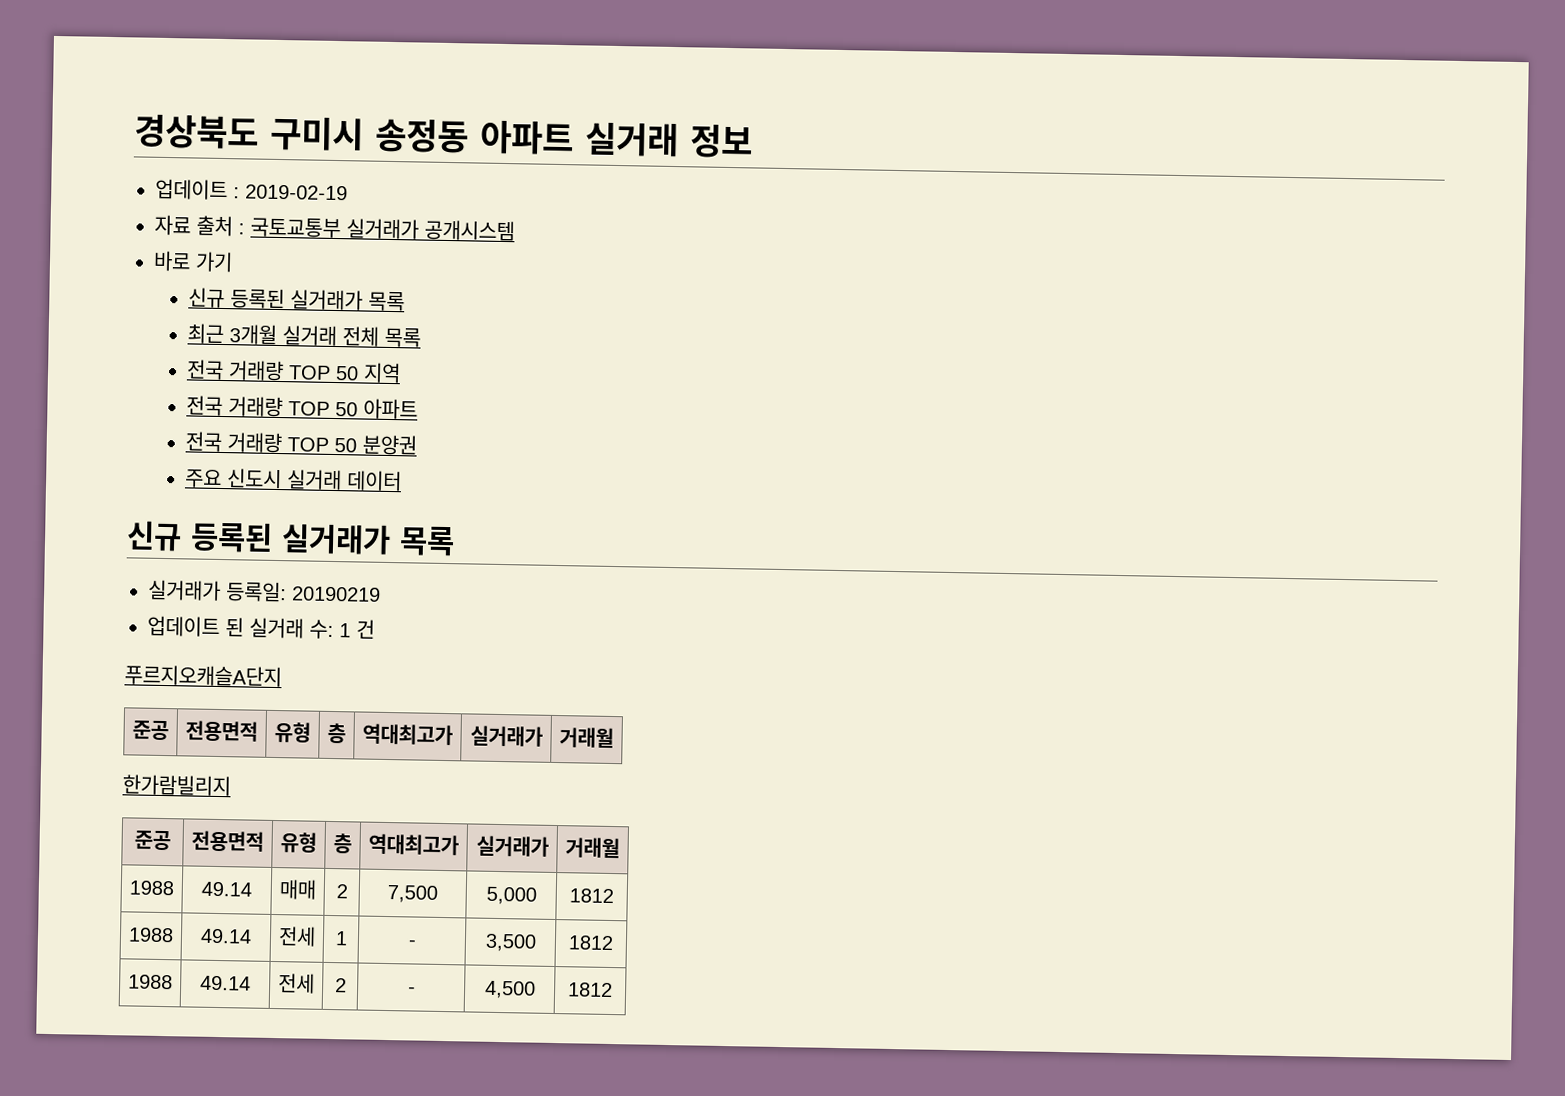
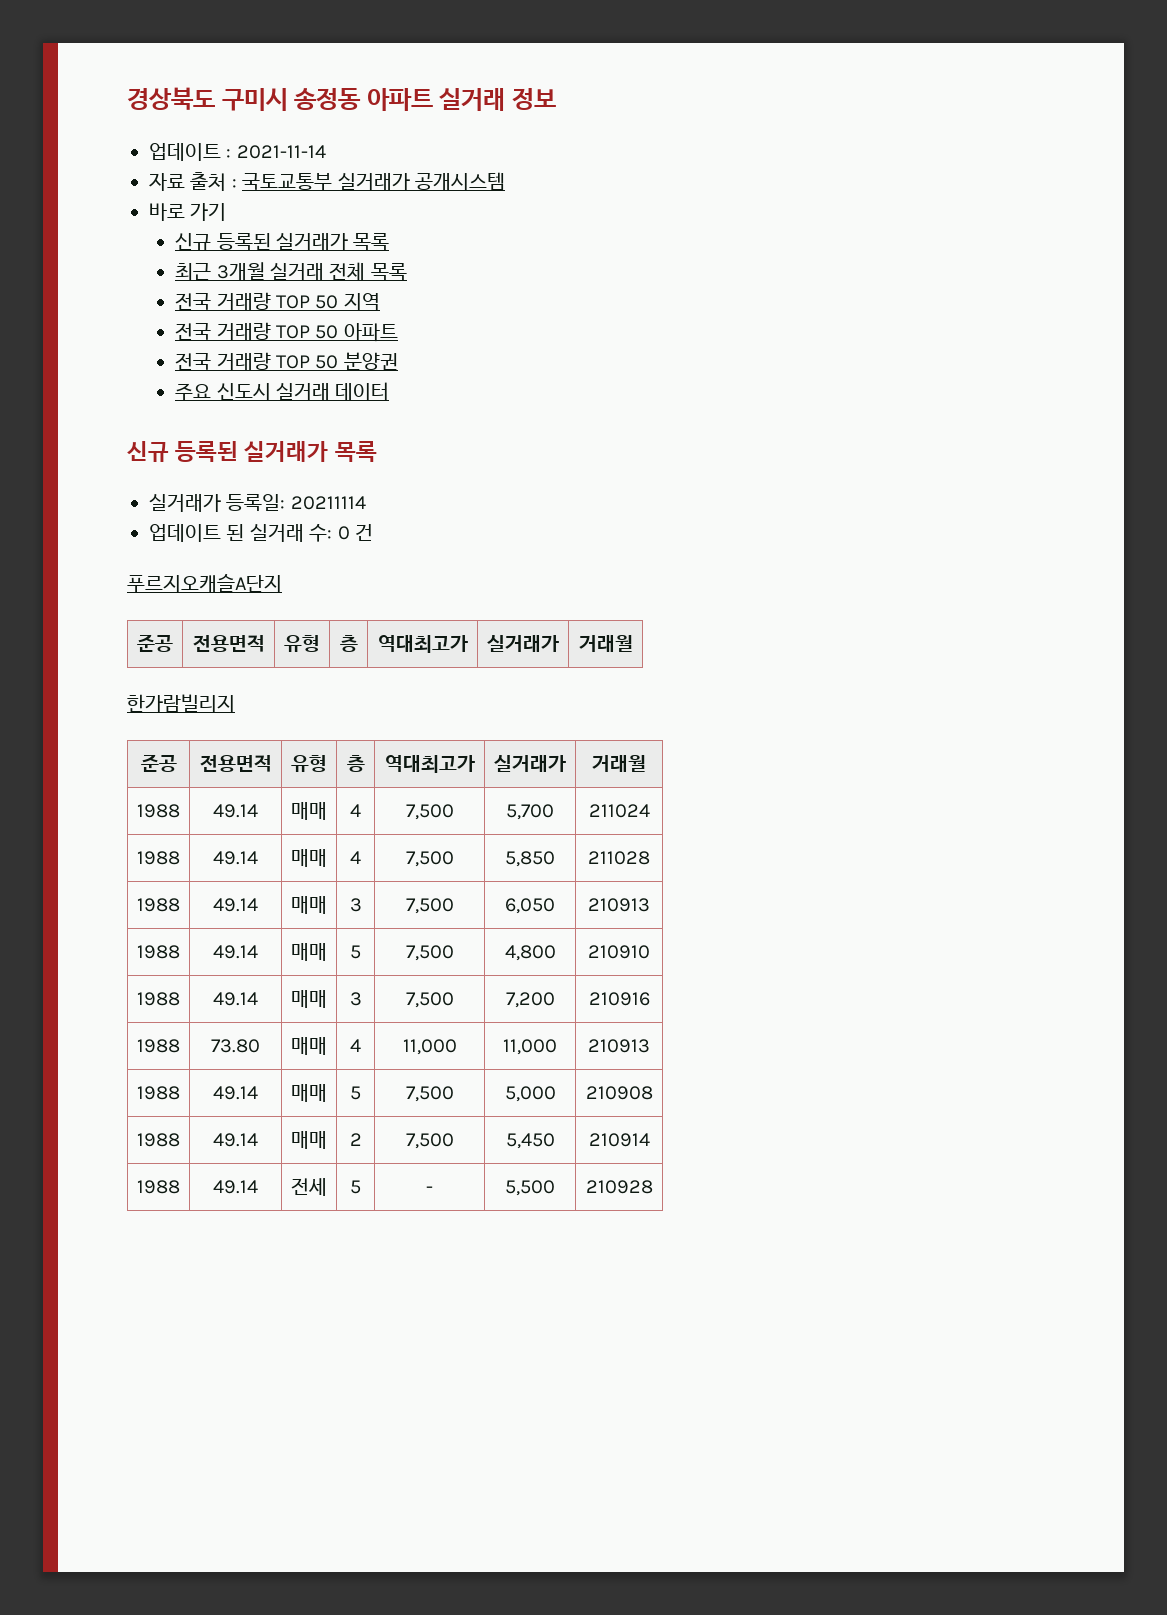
- 업데이트 : 2019-02-19
+ 업데이트 : 2021-11-14
- 실거래가 등록일: 20190219
+ 실거래가 등록일: 20211114
- 업데이트 된 실거래 수: 1 건
+ 업데이트 된 실거래 수: 0 건
- 1988 | 49.14 | 매매 | 2 | 7,500 | 5,000 | 1812
- 1988 | 49.14 | 전세 | 1 | - | 3,500 | 1812
- 1988 | 49.14 | 전세 | 2 | - | 4,500 | 1812
+ 1988 | 49.14 | 매매 | 4 | 7,500 | 5,700 | 211024
+ 1988 | 49.14 | 매매 | 4 | 7,500 | 5,850 | 211028
+ 1988 | 49.14 | 매매 | 3 | 7,500 | 6,050 | 210913
+ 1988 | 49.14 | 매매 | 5 | 7,500 | 4,800 | 210910
+ 1988 | 49.14 | 매매 | 3 | 7,500 | 7,200 | 210916
+ 1988 | 73.80 | 매매 | 4 | 11,000 | 11,000 | 210913
+ 1988 | 49.14 | 매매 | 5 | 7,500 | 5,000 | 210908
+ 1988 | 49.14 | 매매 | 2 | 7,500 | 5,450 | 210914
+ 1988 | 49.14 | 전세 | 5 | - | 5,500 | 210928

